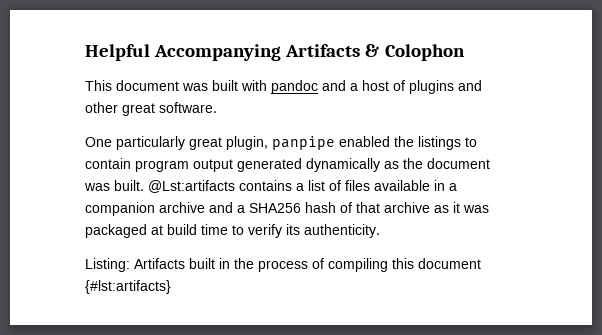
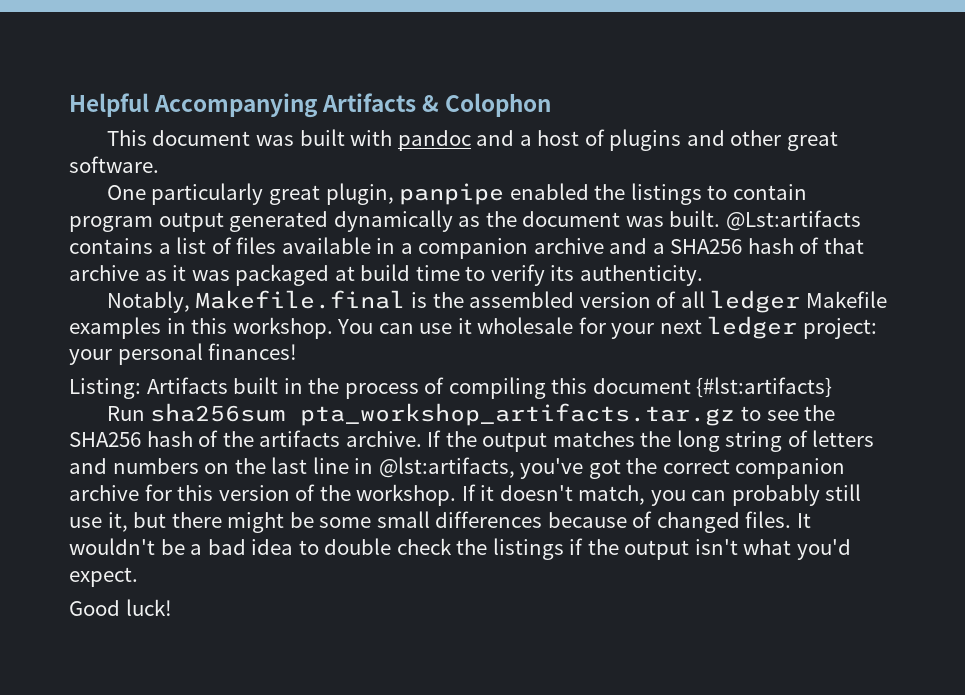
+ Notably, Makefile.final is the assembled version of all ledger Makefile examples in this workshop. You can use it wholesale for your next ledger project: your personal finances!
+ Run sha256sum pta_workshop_artifacts.tar.gz to see the SHA256 hash of the artifacts archive. If the output matches the long string of letters and numbers on the last line in @lst:artifacts, you've got the correct companion archive for this version of the workshop. If it doesn't match, you can probably still use it, but there might be some small differences because of changed files. It wouldn't be a bad idea to double check the listings if the output isn't what you'd expect.
+ Good luck!

